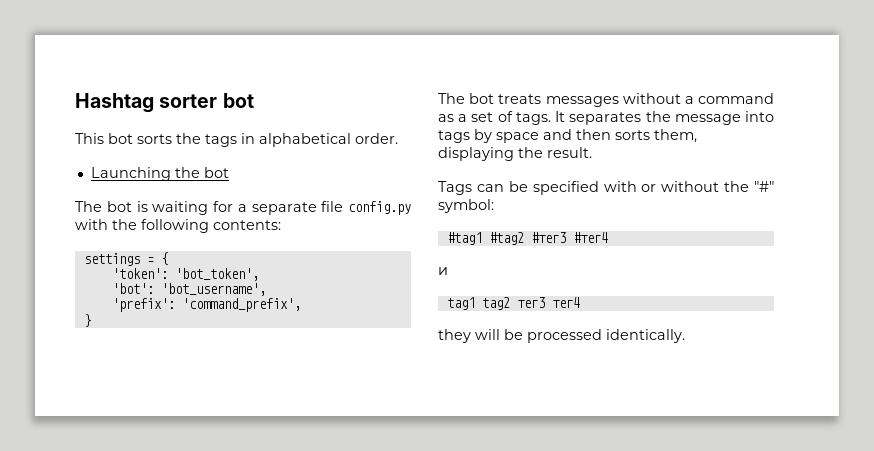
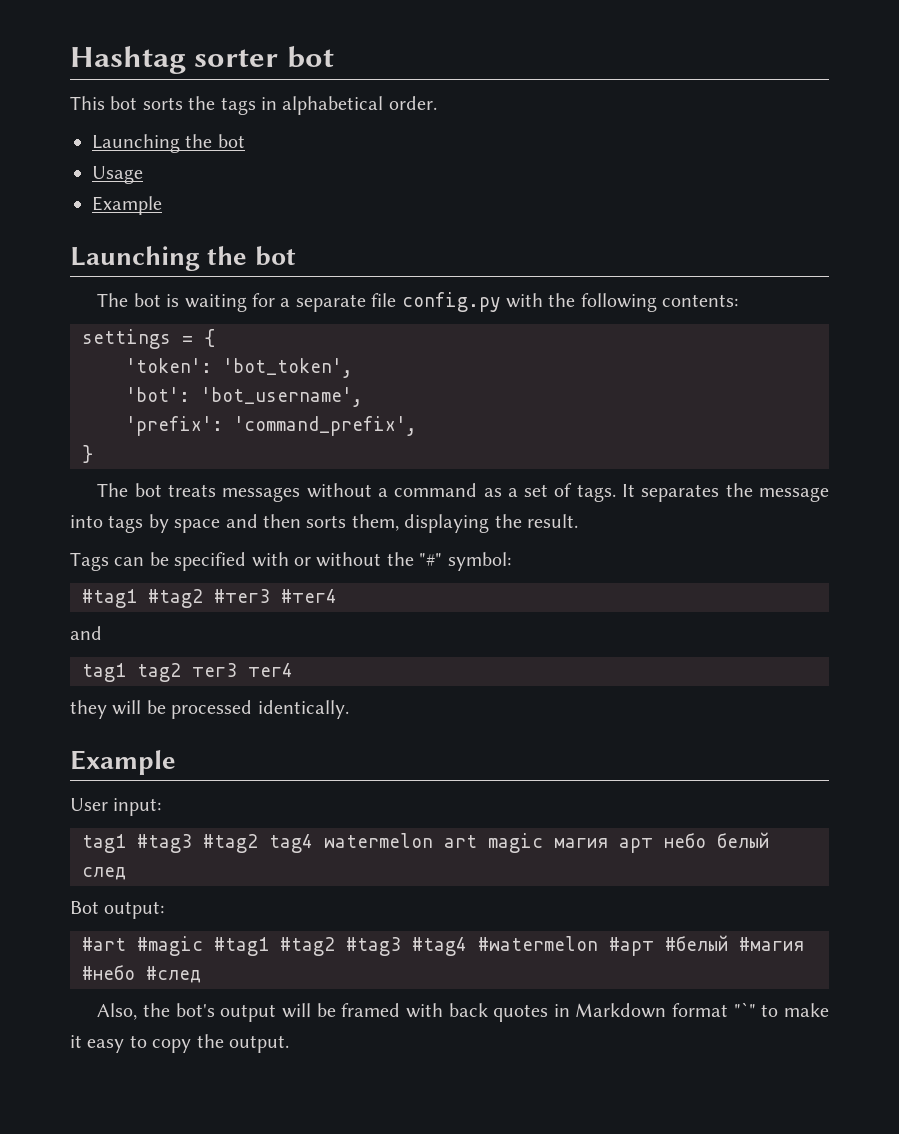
+ Usage
+ Example
+ Launching the bot
  #tag1 #tag2 #тег3 #тег4
- и
+ and
  they will be processed identically.
+ Example
+ User input:
+ tag1 #tag3 #tag2 tag4 watermelon art magic магия арт небо белый след
+ Bot output:
+ #art #magic #tag1 #tag2 #tag3 #tag4 #watermelon #арт #белый #магия #небо #след
+ Also, the bot's output will be framed with back quotes in Markdown format "`" to make it easy to copy the output.

